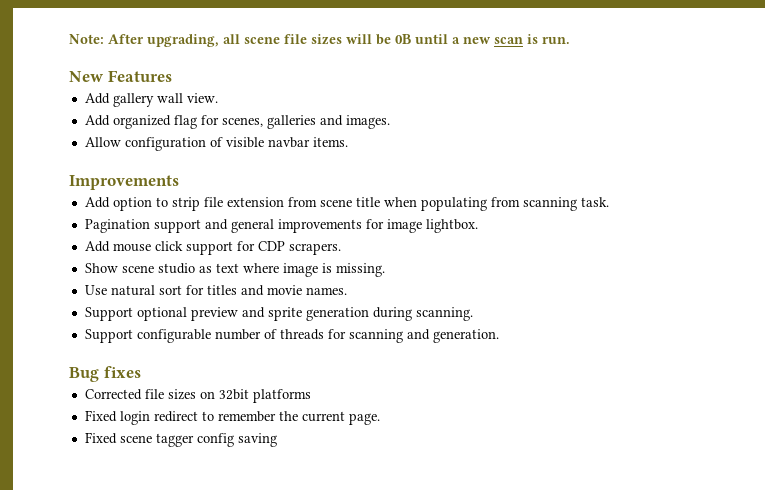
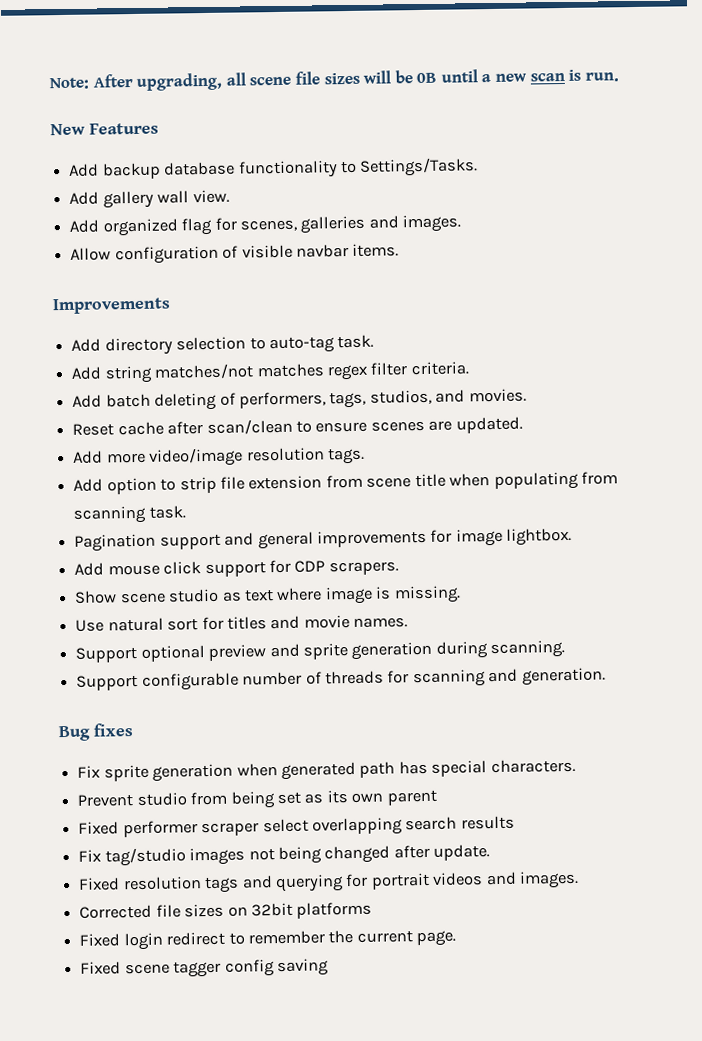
+ Add backup database functionality to Settings/Tasks.
+ Add directory selection to auto-tag task.
+ Add string matches/not matches regex filter criteria.
+ Add batch deleting of performers, tags, studios, and movies.
+ Reset cache after scan/clean to ensure scenes are updated.
+ Add more video/image resolution tags.
+ Fix sprite generation when generated path has special characters.
+ Prevent studio from being set as its own parent
+ Fixed performer scraper select overlapping search results
+ Fix tag/studio images not being changed after update.
+ Fixed resolution tags and querying for portrait videos and images.

